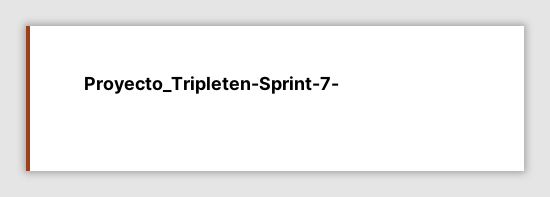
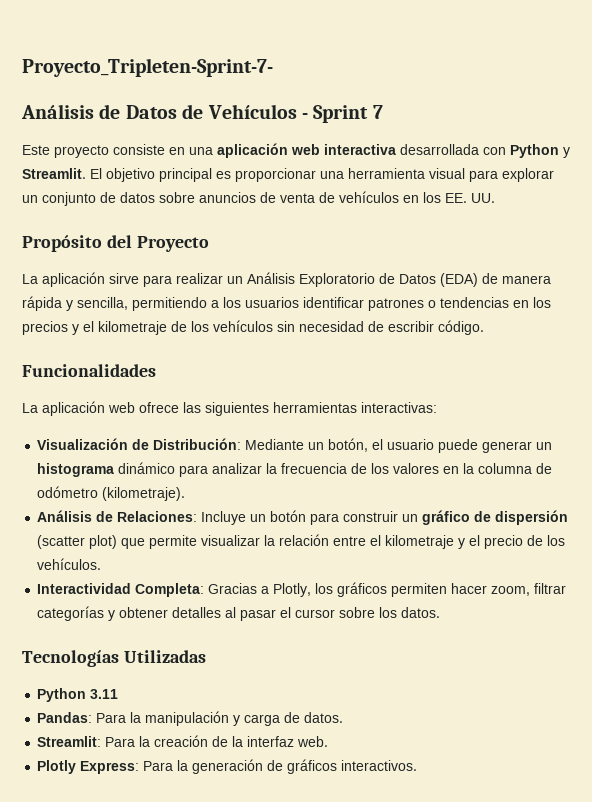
+ Análisis de Datos de Vehículos - Sprint 7
+ Este proyecto consiste en una aplicación web interactiva desarrollada con Python y Streamlit. El objetivo principal es proporcionar una herramienta visual para explorar un conjunto de datos sobre anuncios de venta de vehículos en los EE. UU.
+ Propósito del Proyecto
+ La aplicación sirve para realizar un Análisis Exploratorio de Datos (EDA) de manera rápida y sencilla, permitiendo a los usuarios identificar patrones o tendencias en los precios y el kilometraje de los vehículos sin necesidad de escribir código.
+ Funcionalidades
+ La aplicación web ofrece las siguientes herramientas interactivas:
+ Visualización de Distribución: Mediante un botón, el usuario puede generar un histograma dinámico para analizar la frecuencia de los valores en la columna de odómetro (kilometraje).
+ Análisis de Relaciones: Incluye un botón para construir un gráfico de dispersión (scatter plot) que permite visualizar la relación entre el kilometraje y el precio de los vehículos.
+ Interactividad Completa: Gracias a Plotly, los gráficos permiten hacer zoom, filtrar categorías y obtener detalles al pasar el cursor sobre los datos.
+ Tecnologías Utilizadas
+ Python 3.11
+ Pandas: Para la manipulación y carga de datos.
+ Streamlit: Para la creación de la interfaz web.
+ Plotly Express: Para la generación de gráficos interactivos.

